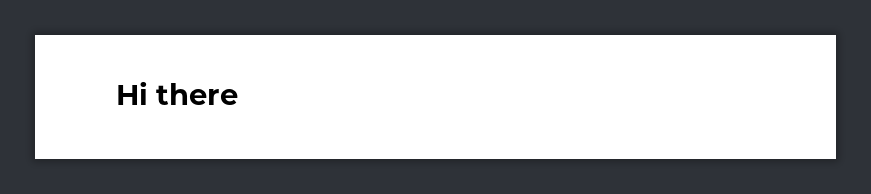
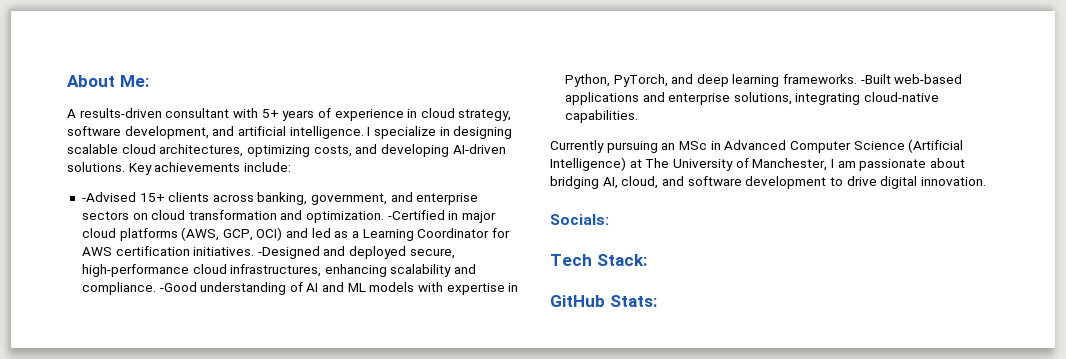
- Hi there
+ About Me:
+ A results-driven consultant with 5+ years of experience in cloud strategy, software development, and artificial intelligence. I specialize in designing scalable cloud architectures, optimizing costs, and developing AI-driven solutions. Key achievements include:
+ -Advised 15+ clients across banking, government, and enterprise sectors on cloud transformation and optimization. -Certified in major cloud platforms (AWS, GCP, OCI) and led as a Learning Coordinator for AWS certification initiatives. -Designed and deployed secure, high-performance cloud infrastructures, enhancing scalability and compliance. -Good understanding of AI and ML models with expertise in Python, PyTorch, and deep learning frameworks. -Built web-based applications and enterprise solutions, integrating cloud-native capabilities.
+ Currently pursuing an MSc in Advanced Computer Science (Artificial Intelligence) at The University of Manchester, I am passionate about bridging AI, cloud, and software development to drive digital innovation.
+ Socials:
+ Tech Stack:
+ GitHub Stats:

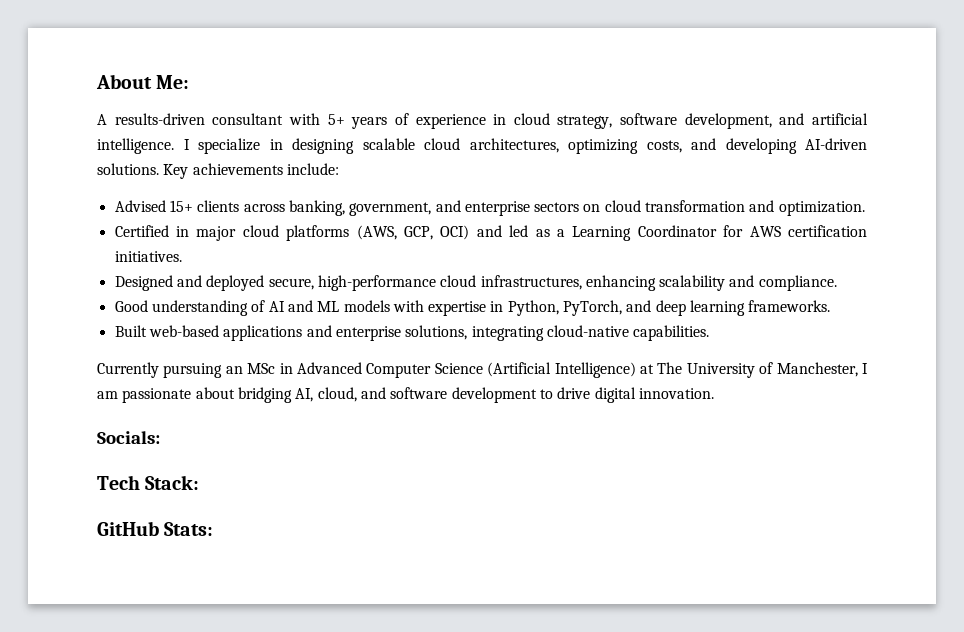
- -Advised 15+ clients across banking, government, and enterprise sectors on cloud transformation and optimization. -Certified in major cloud platforms (AWS, GCP, OCI) and led as a Learning Coordinator for AWS certification initiatives. -Designed and deployed secure, high-performance cloud infrastructures, enhancing scalability and compliance. -Good understanding of AI and ML models with expertise in Python, PyTorch, and deep learning frameworks. -Built web-based applications and enterprise solutions, integrating cloud-native capabilities.
+ Advised 15+ clients across banking, government, and enterprise sectors on cloud transformation and optimization.
+ Certified in major cloud platforms (AWS, GCP, OCI) and led as a Learning Coordinator for AWS certification initiatives.
+ Designed and deployed secure, high-performance cloud infrastructures, enhancing scalability and compliance.
+ Good understanding of AI and ML models with expertise in Python, PyTorch, and deep learning frameworks.
+ Built web-based applications and enterprise solutions, integrating cloud-native capabilities.

